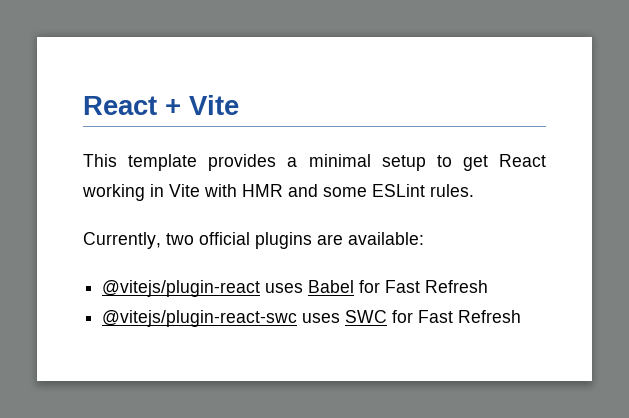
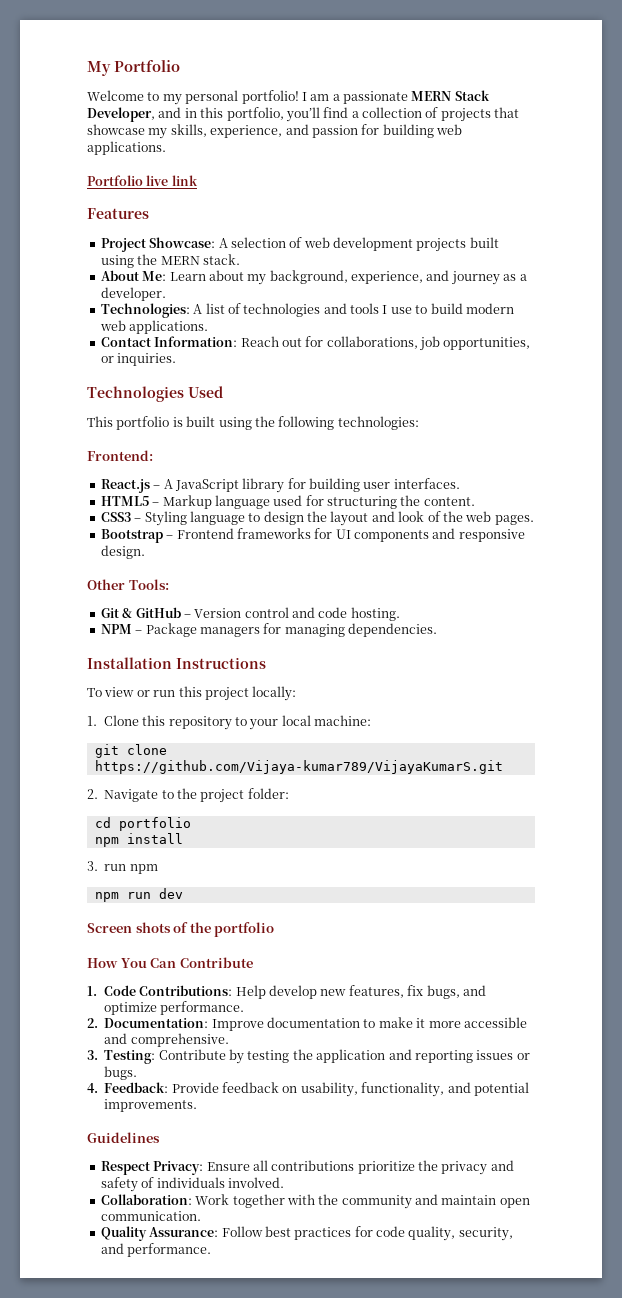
- React + Vite
- This template provides a minimal setup to get React working in Vite with HMR and some ESLint rules.
- Currently, two official plugins are available:
- @vitejs/plugin-react uses Babel for Fast Refresh
- @vitejs/plugin-react-swc uses SWC for Fast Refresh
+ My Portfolio
+ Welcome to my personal portfolio! I am a passionate MERN Stack Developer, and in this portfolio, you’ll find a collection of projects that showcase my skills, experience, and passion for building web applications.
+ Portfolio live link
+ Features
+ Project Showcase: A selection of web development projects built using the MERN stack.
+ About Me: Learn about my background, experience, and journey as a developer.
+ Technologies: A list of technologies and tools I use to build modern web applications.
+ Contact Information: Reach out for collaborations, job opportunities, or inquiries.
+ Technologies Used
+ This portfolio is built using the following technologies:
+ Frontend:
+ React.js – A JavaScript library for building user interfaces.
+ HTML5 – Markup language used for structuring the content.
+ CSS3 – Styling language to design the layout and look of the web pages.
+ Bootstrap – Frontend frameworks for UI components and responsive design.
+ Other Tools:
+ Git & GitHub – Version control and code hosting.
+ NPM – Package managers for managing dependencies.
+ Installation Instructions
+ To view or run this project locally:
+ 1. Clone this repository to your local machine:
+ git clone https://github.com/Vijaya-kumar789/VijayaKumarS.git
+ 2. Navigate to the project folder:
+ cd portfolio
+ npm install
+ 3. run npm
+ npm run dev
+ Screen shots of the portfolio
+ How You Can Contribute
+ 1. Code Contributions: Help develop new features, fix bugs, and optimize performance.
+ 2. Documentation: Improve documentation to make it more accessible and comprehensive.
+ 3. Testing: Contribute by testing the application and reporting issues or bugs.
+ 4. Feedback: Provide feedback on usability, functionality, and potential improvements.
+ Guidelines
+ Respect Privacy: Ensure all contributions prioritize the privacy and safety of individuals involved.
+ Collaboration: Work together with the community and maintain open communication.
+ Quality Assurance: Follow best practices for code quality, security, and performance.

